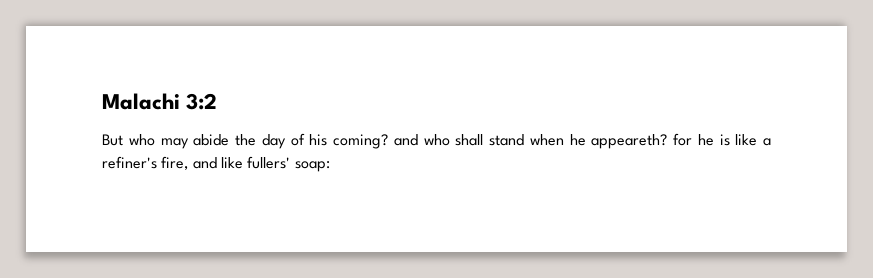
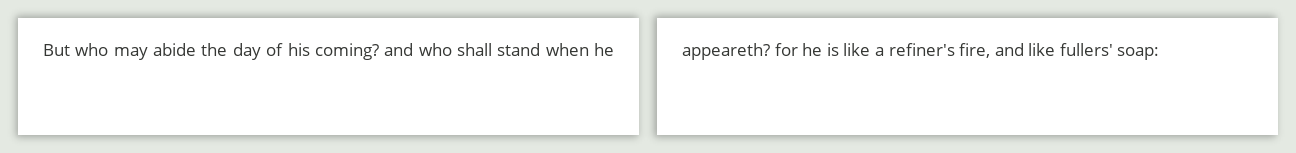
- Malachi 3:2

